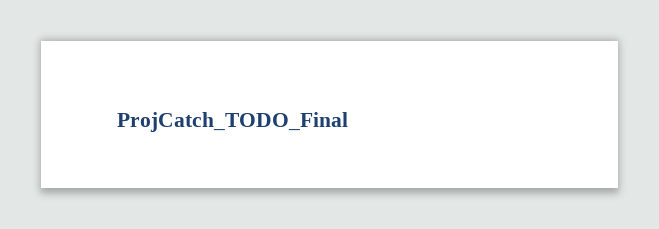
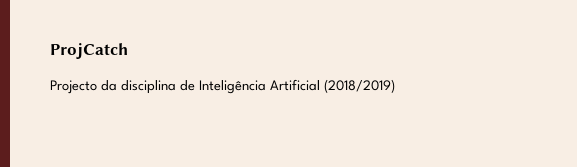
- ProjCatch_TODO_Final
+ ProjCatch
+ Projecto da disciplina de Inteligência Artificial (2018/2019)

